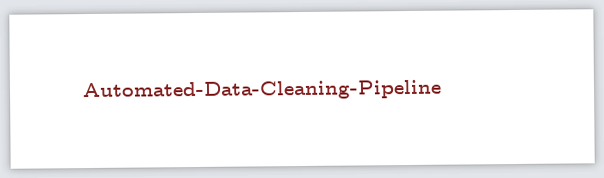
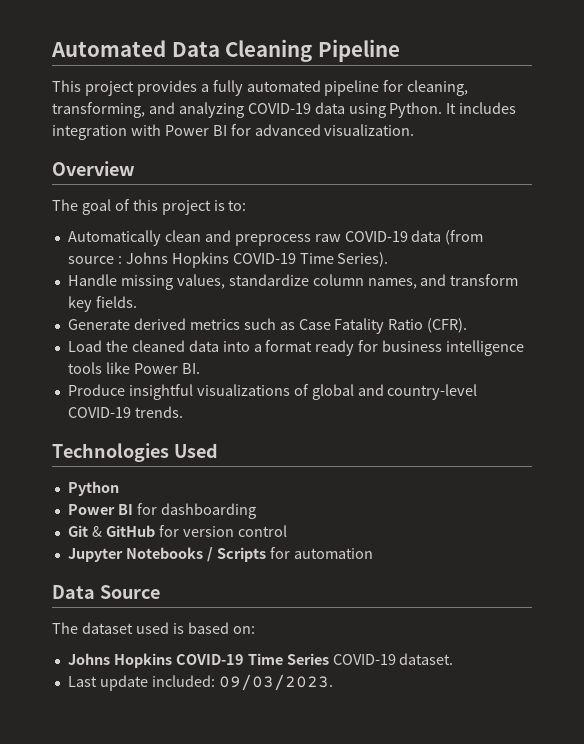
- Automated-Data-Cleaning-Pipeline
+ Automated Data Cleaning Pipeline
+ This project provides a fully automated pipeline for cleaning, transforming, and analyzing COVID-19 data using Python. It includes integration with Power BI for advanced visualization.
+ Overview
+ The goal of this project is to:
+ Automatically clean and preprocess raw COVID-19 data (from source : Johns Hopkins COVID‑19 Time Series).
+ Handle missing values, standardize column names, and transform key fields.
+ Generate derived metrics such as Case Fatality Ratio (CFR).
+ Load the cleaned data into a format ready for business intelligence tools like Power BI.
+ Produce insightful visualizations of global and country-level COVID-19 trends.
+ Technologies Used
+ Python
+ Power BI for dashboarding
+ Git & GitHub for version control
+ Jupyter Notebooks / Scripts for automation
+ Data Source
+ The dataset used is based on:
+ Johns Hopkins COVID‑19 Time Series COVID-19 dataset.
+ Last update included: 09/03/2023.

